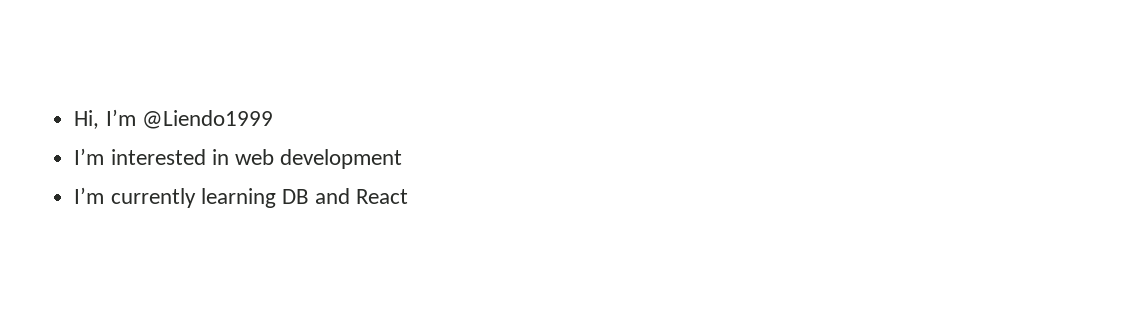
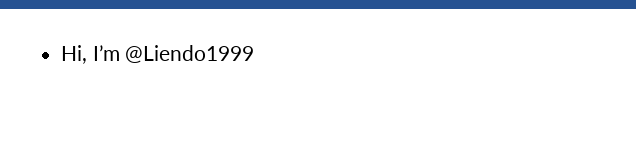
- I’m interested in web development
- I’m currently learning DB and React

